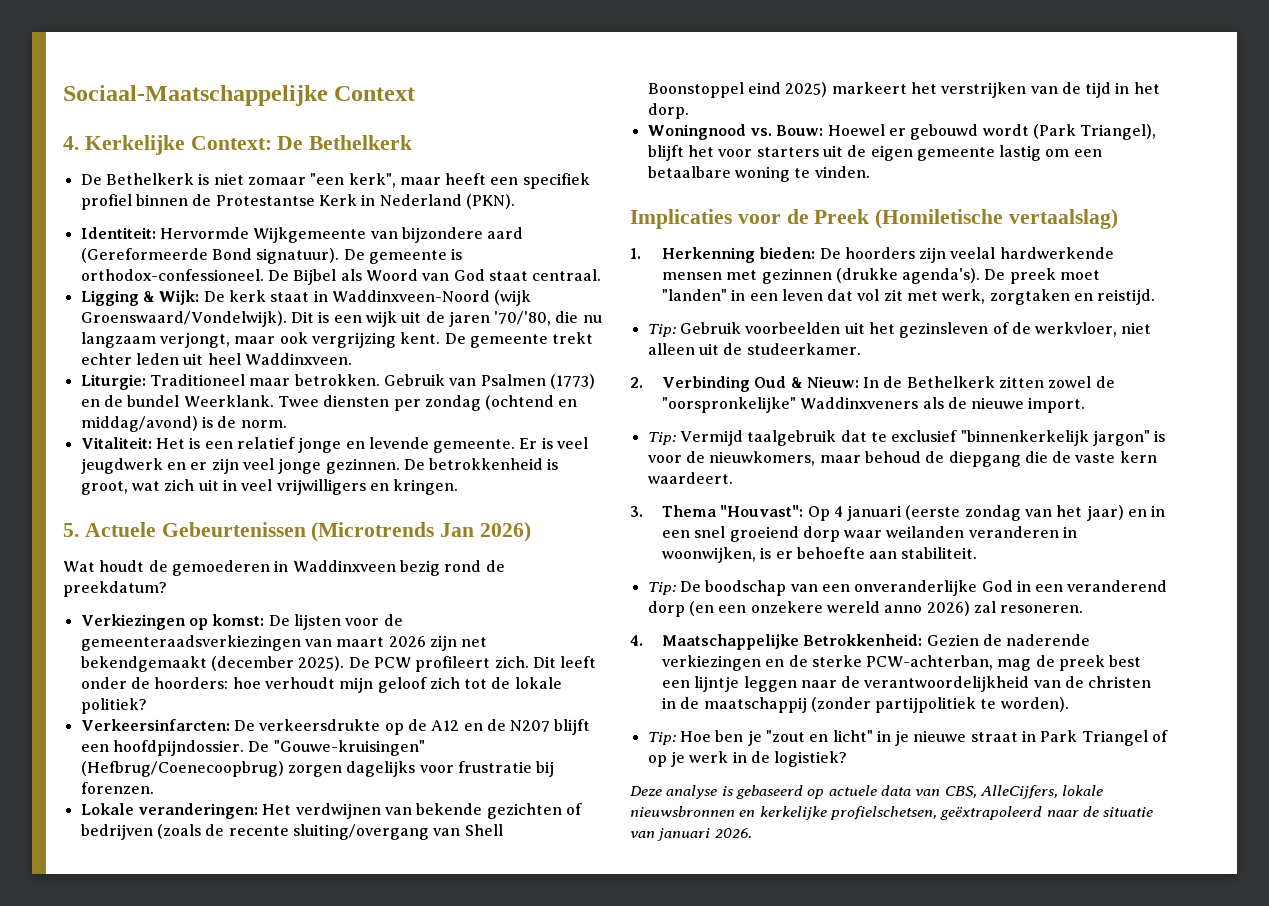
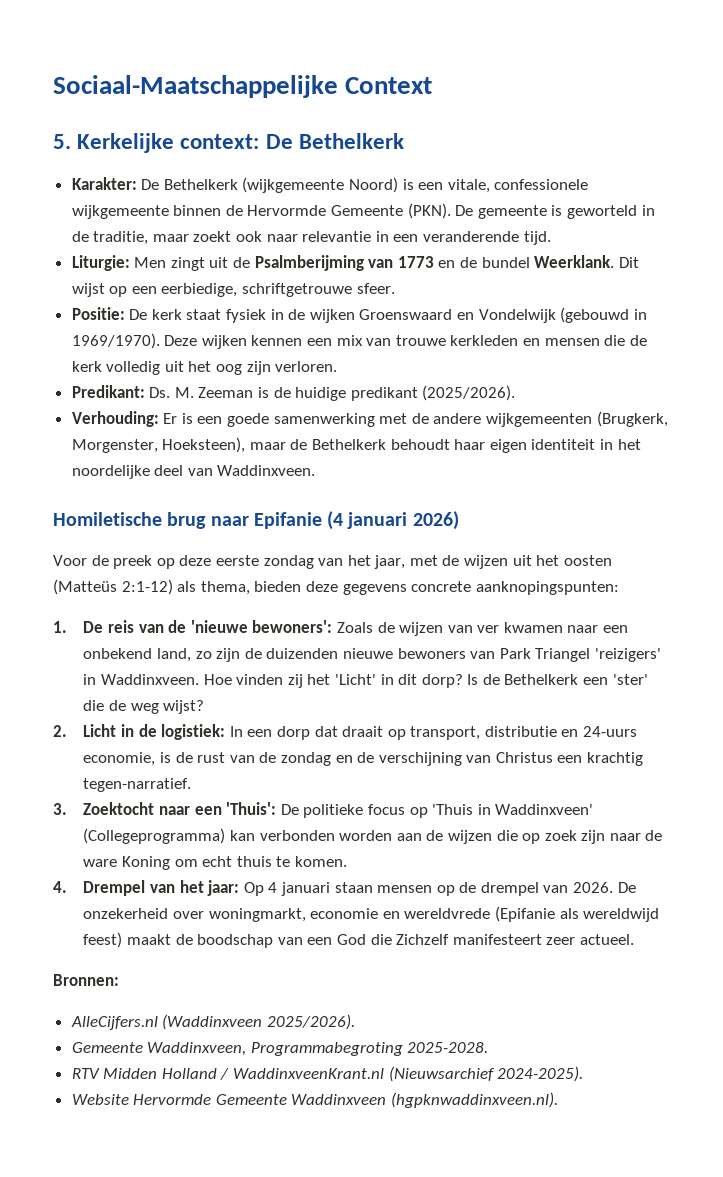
- 4. Kerkelijke Context: De Bethelkerk
+ 5. Kerkelijke context: De Bethelkerk
- De Bethelkerk is niet zomaar "een kerk", maar heeft een specifiek profiel binnen de Protestantse Kerk in Nederland (PKN).
- Identiteit: Hervormde Wijkgemeente van bijzondere aard (Gereformeerde Bond signatuur). De gemeente is orthodox-confessioneel. De Bijbel als Woord van God staat centraal.
- Ligging & Wijk: De kerk staat in Waddinxveen-Noord (wijk Groenswaard/Vondelwijk). Dit is een wijk uit de jaren '70/'80, die nu langzaam verjongt, maar ook vergrijzing kent. De gemeente trekt echter leden uit heel Waddinxveen.
- Liturgie: Traditioneel maar betrokken. Gebruik van Psalmen (1773) en de bundel Weerklank. Twee diensten per zondag (ochtend en middag/avond) is de norm.
- Vitaliteit: Het is een relatief jonge en levende gemeente. Er is veel jeugdwerk en er zijn veel jonge gezinnen. De betrokkenheid is groot, wat zich uit in veel vrijwilligers en kringen.
- 5. Actuele Gebeurtenissen (Microtrends Jan 2026)
- Wat houdt de gemoederen in Waddinxveen bezig rond de preekdatum?
- Verkiezingen op komst: De lijsten voor de gemeenteraadsverkiezingen van maart 2026 zijn net bekendgemaakt (december 2025). De PCW profileert zich. Dit leeft onder de hoorders: hoe verhoudt mijn geloof zich tot de lokale politiek?
- Verkeersinfarcten: De verkeersdrukte op de A12 en de N207 blijft een hoofdpijndossier. De "Gouwe-kruisingen" (Hefbrug/Coenecoopbrug) zorgen dagelijks voor frustratie bij forenzen.
- Lokale veranderingen: Het verdwijnen van bekende gezichten of bedrijven (zoals de recente sluiting/overgang van Shell Boonstoppel eind 2025) markeert het verstrijken van de tijd in het dorp.
- Woningnood vs. Bouw: Hoewel er gebouwd wordt (Park Triangel), blijft het voor starters uit de eigen gemeente lastig om een betaalbare woning te vinden.
- Implicaties voor de Preek (Homiletische vertaalslag)
- 1. Herkenning bieden: De hoorders zijn veelal hardwerkende mensen met gezinnen (drukke agenda's). De preek moet "landen" in een leven dat vol zit met werk, zorgtaken en reistijd.
- Tip: Gebruik voorbeelden uit het gezinsleven of de werkvloer, niet alleen uit de studeerkamer.
- 2. Verbinding Oud & Nieuw: In de Bethelkerk zitten zowel de "oorspronkelijke" Waddinxveners als de nieuwe import.
- Tip: Vermijd taalgebruik dat te exclusief "binnenkerkelijk jargon" is voor de nieuwkomers, maar behoud de diepgang die de vaste kern waardeert.
- 3. Thema "Houvast": Op 4 januari (eerste zondag van het jaar) en in een snel groeiend dorp waar weilanden veranderen in woonwijken, is er behoefte aan stabiliteit.
- Tip: De boodschap van een onveranderlijke God in een veranderend dorp (en een onzekere wereld anno 2026) zal resoneren.
- 4. Maatschappelijke Betrokkenheid: Gezien de naderende verkiezingen en de sterke PCW-achterban, mag de preek best een lijntje leggen naar de verantwoordelijkheid van de christen in de maatschappij (zonder partijpolitiek te worden).
- Tip: Hoe ben je "zout en licht" in je nieuwe straat in Park Triangel of op je werk in de logistiek?
- Deze analyse is gebaseerd op actuele data van CBS, AlleCijfers, lokale nieuwsbronnen en kerkelijke profielschetsen, geëxtrapoleerd naar de situatie van januari 2026.
+ Karakter: De Bethelkerk (wijkgemeente Noord) is een vitale, confessionele wijkgemeente binnen de Hervormde Gemeente (PKN). De gemeente is geworteld in de traditie, maar zoekt ook naar relevantie in een veranderende tijd.
+ Liturgie: Men zingt uit de Psalmberijming van 1773 en de bundel Weerklank. Dit wijst op een eerbiedige, schriftgetrouwe sfeer.
+ Positie: De kerk staat fysiek in de wijken Groenswaard en Vondelwijk (gebouwd in 1969/1970). Deze wijken kennen een mix van trouwe kerkleden en mensen die de kerk volledig uit het oog zijn verloren.
+ Predikant: Ds. M. Zeeman is de huidige predikant (2025/2026).
+ Verhouding: Er is een goede samenwerking met de andere wijkgemeenten (Brugkerk, Morgenster, Hoeksteen), maar de Bethelkerk behoudt haar eigen identiteit in het noordelijke deel van Waddinxveen.
+ Homiletische brug naar Epifanie (4 januari 2026)
+ Voor de preek op deze eerste zondag van het jaar, met de wijzen uit het oosten (Matteüs 2:1-12) als thema, bieden deze gegevens concrete aanknopingspunten:
+ 1. De reis van de 'nieuwe bewoners': Zoals de wijzen van ver kwamen naar een onbekend land, zo zijn de duizenden nieuwe bewoners van Park Triangel 'reizigers' in Waddinxveen. Hoe vinden zij het 'Licht' in dit dorp? Is de Bethelkerk een 'ster' die de weg wijst?
+ 2. Licht in de logistiek: In een dorp dat draait op transport, distributie en 24-uurs economie, is de rust van de zondag en de verschijning van Christus een krachtig tegen-narratief.
+ 3. Zoektocht naar een 'Thuis': De politieke focus op 'Thuis in Waddinxveen' (Collegeprogramma) kan verbonden worden aan de wijzen die op zoek zijn naar de ware Koning om echt thuis te komen.
+ 4. Drempel van het jaar: Op 4 januari staan mensen op de drempel van 2026. De onzekerheid over woningmarkt, economie en wereldvrede (Epifanie als wereldwijd feest) maakt de boodschap van een God die Zichzelf manifesteert zeer actueel.
+ Bronnen:
+ AlleCijfers.nl (Waddinxveen 2025/2026).
+ Gemeente Waddinxveen, Programmabegroting 2025-2028.
+ RTV Midden Holland / WaddinxveenKrant.nl (Nieuwsarchief 2024-2025).
+ Website Hervormde Gemeente Waddinxveen (hgpknwaddinxveen.nl).

